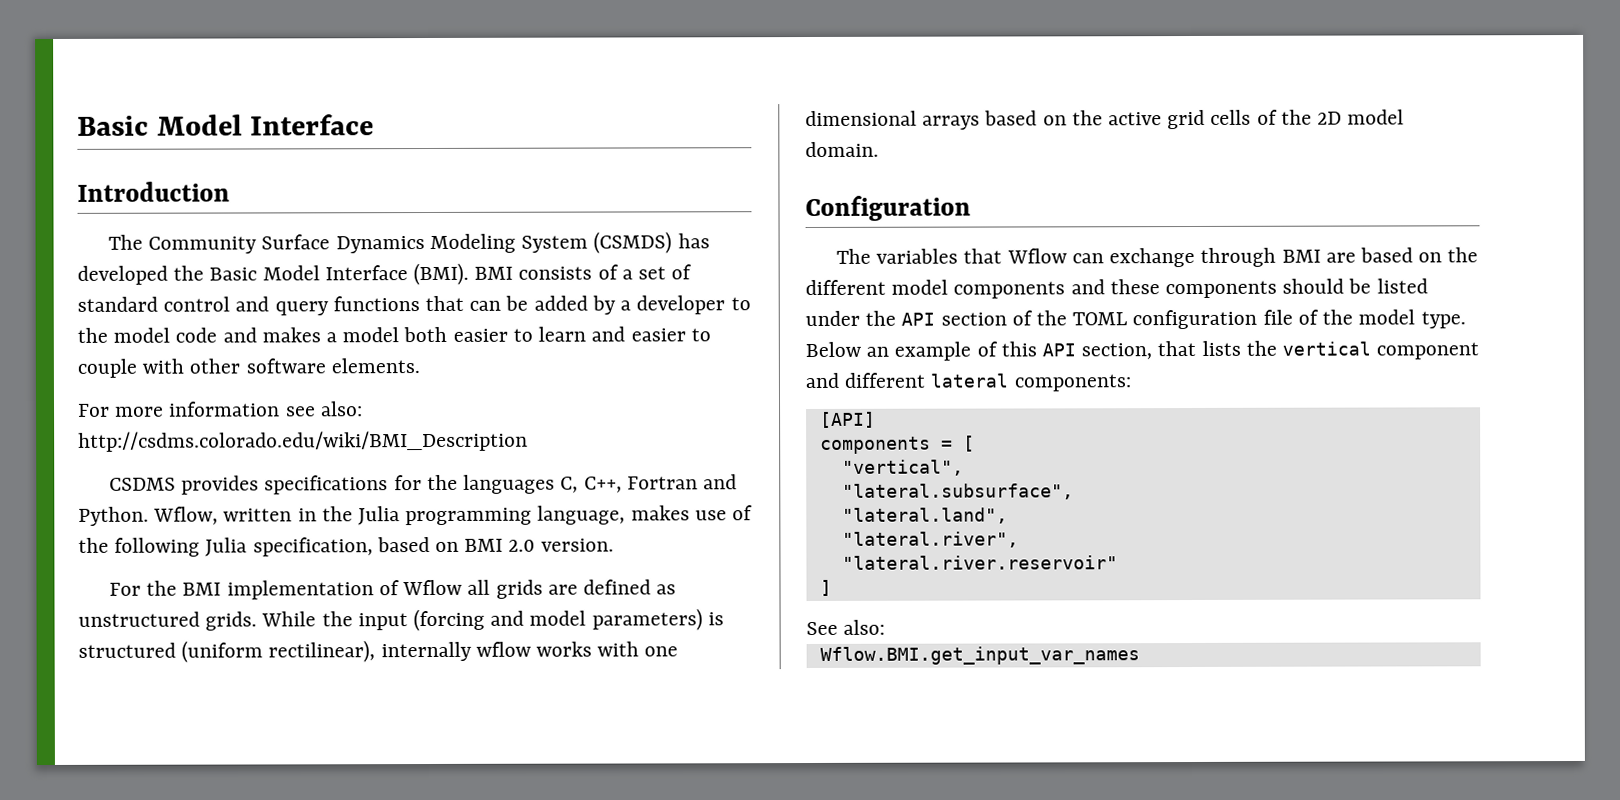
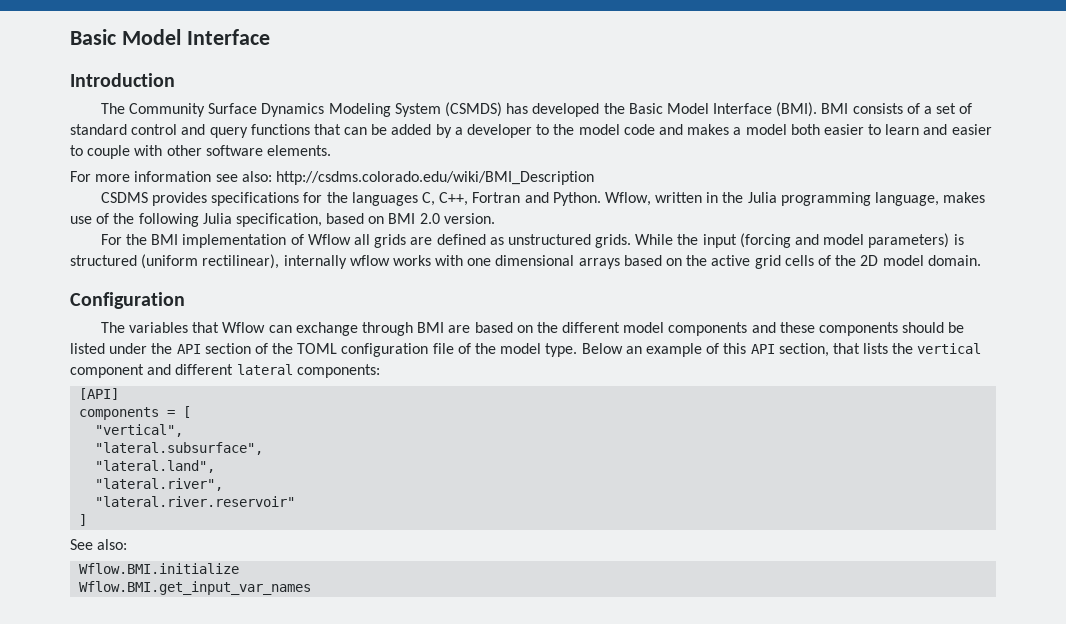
+ Wflow.BMI.initialize

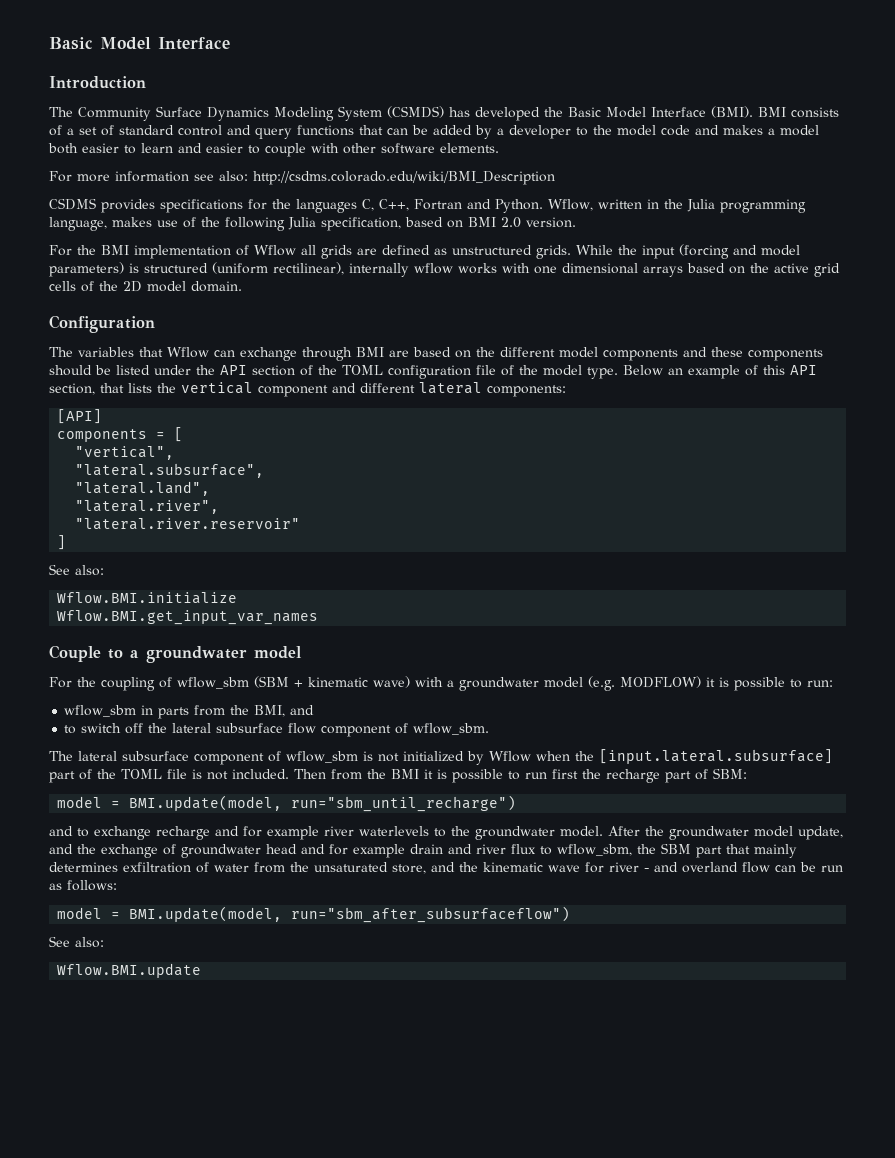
+ Couple to a groundwater model
+ For the coupling of wflow_sbm (SBM + kinematic wave) with a groundwater model (e.g. MODFLOW) it is possible to run:
+ wflow_sbm in parts from the BMI, and
+ to switch off the lateral subsurface flow component of wflow_sbm.
+ The lateral subsurface component of wflow_sbm is not initialized by Wflow when the [input.lateral.subsurface] part of the TOML file is not included. Then from the BMI it is possible to run first the recharge part of SBM:
+ model = BMI.update(model, run="sbm_until_recharge")
+ and to exchange recharge and for example river waterlevels to the groundwater model. After the groundwater model update, and the exchange of groundwater head and for example drain and river flux to wflow_sbm, the SBM part that mainly determines exfiltration of water from the unsaturated store, and the kinematic wave for river - and overland flow can be run as follows:
+ model = BMI.update(model, run="sbm_after_subsurfaceflow")
+ See also:
+ Wflow.BMI.update

